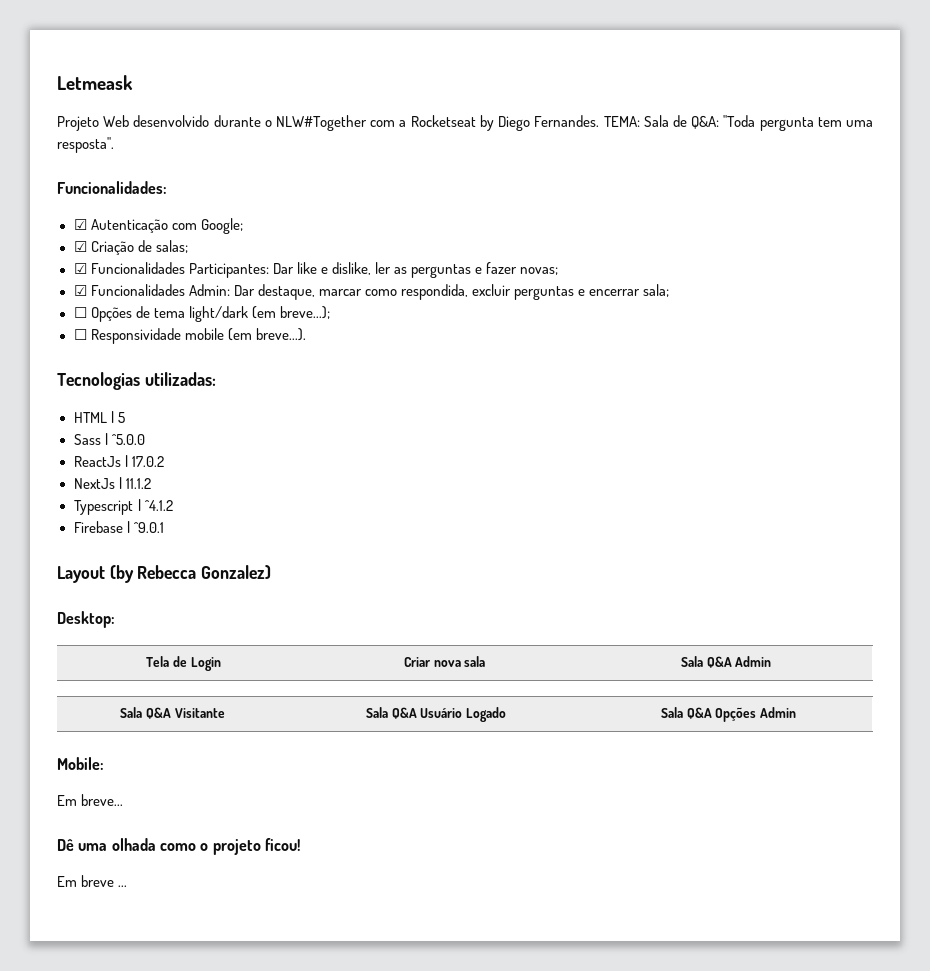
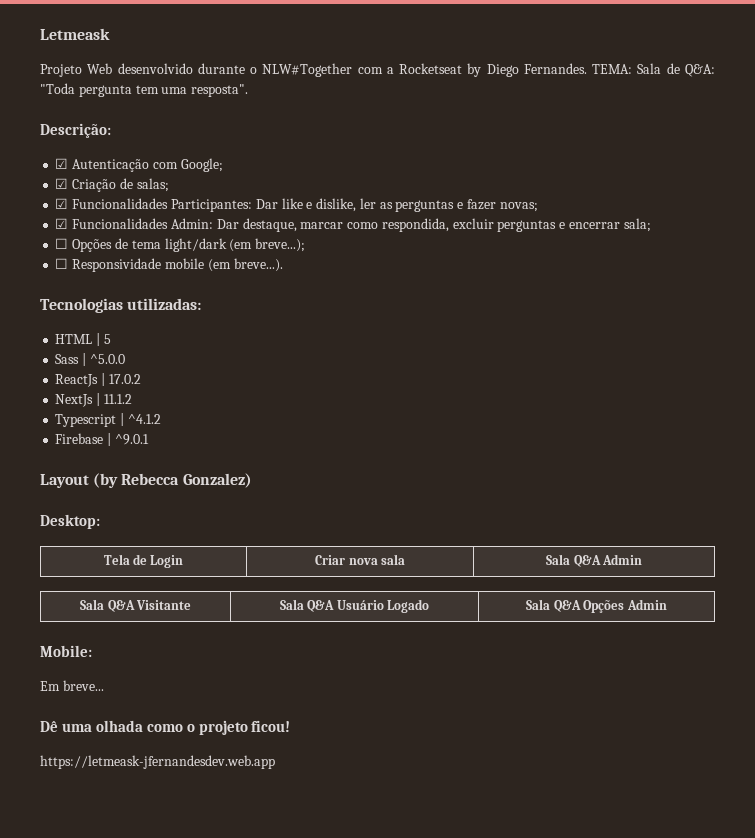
- Funcionalidades:
+ Descrição:
- Em breve ...
+ https://letmeask-jfernandesdev.web.app

